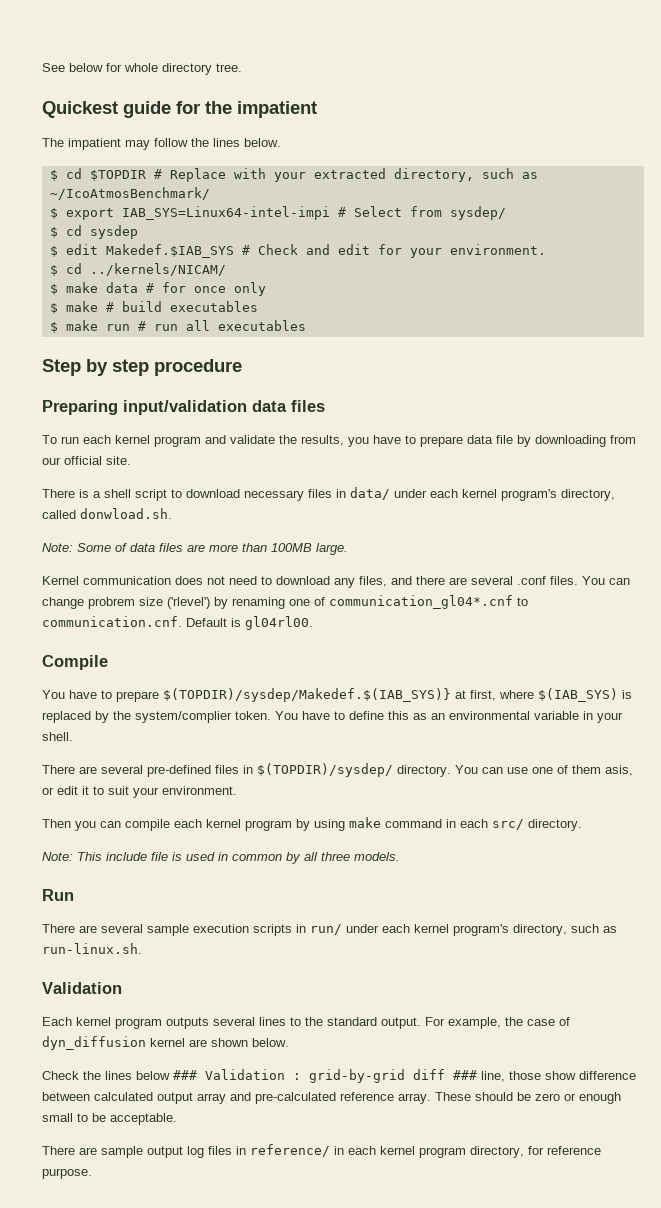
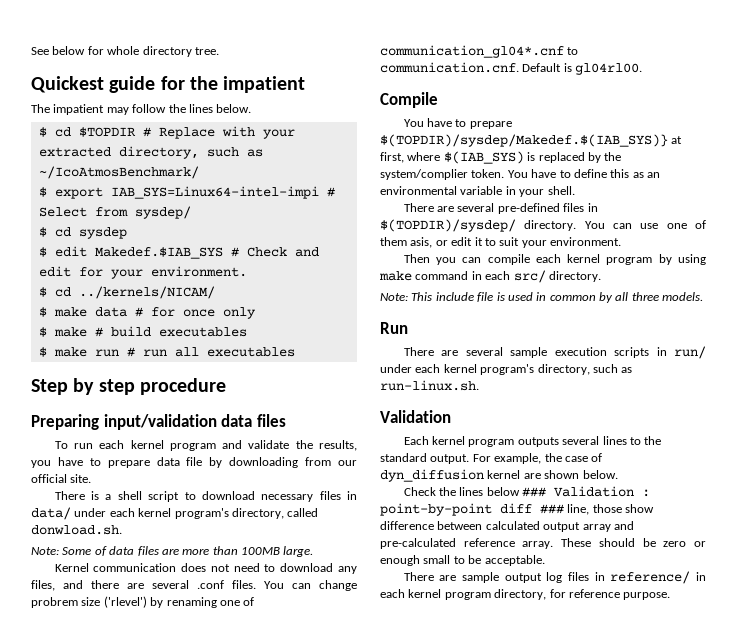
- Check the lines below ### Validation : grid-by-grid diff ### line, those show difference between calculated output array and pre-calculated reference array.
+ Check the lines below ### Validation : point-by-point diff ### line, those show difference between calculated output array and pre-calculated reference array.

